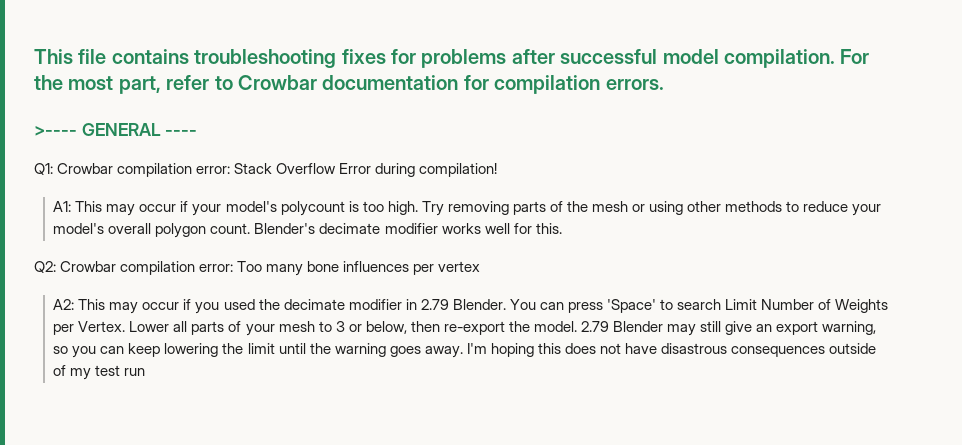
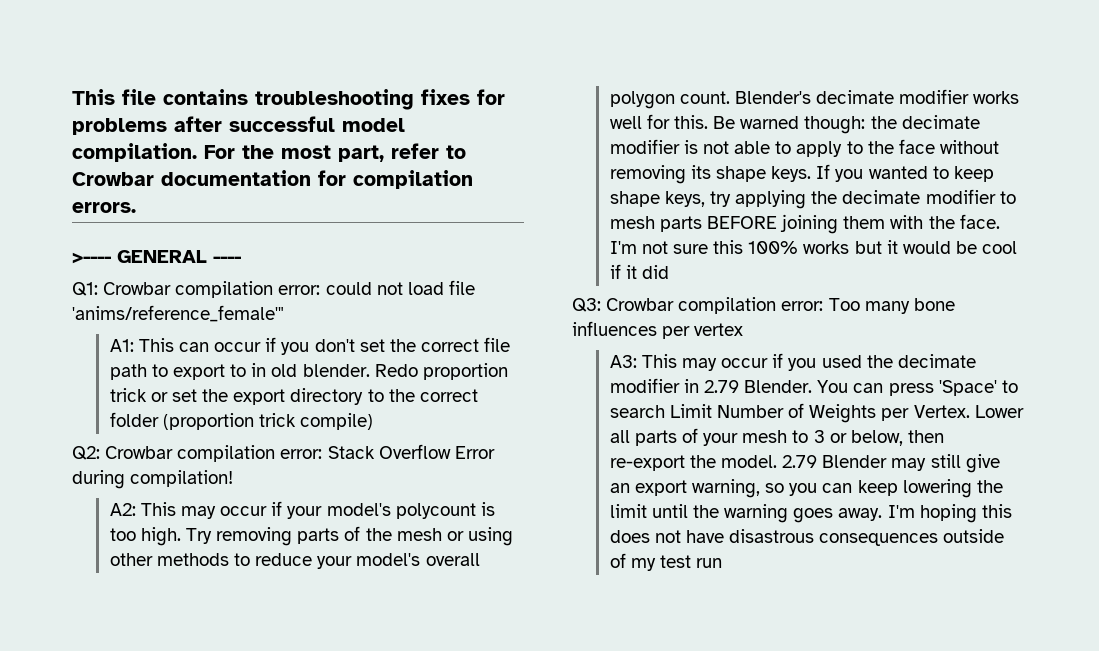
- Q1: Crowbar compilation error: Stack Overflow Error during compilation!
+ Q1: Crowbar compilation error: could not load file 'anims/reference_female'"
+ A1: This can occur if you don't set the correct file path to export to in old blender. Redo proportion trick or set the export directory to the correct folder (proportion trick compile)
+ Q2: Crowbar compilation error: Stack Overflow Error during compilation!
- A1: This may occur if your model's polycount is too high.
+ A2: This may occur if your model's polycount is too high.
- Blender's decimate modifier works well for this.
- Q2: Crowbar compilation error: Too many bone influences per vertex
+ Blender's decimate modifier works well for this. Be warned though: the decimate modifier is not able to apply to the face without removing its shape keys. If you wanted to keep shape keys, try applying the decimate modifier to mesh parts BEFORE joining them with the face. I'm not sure this 100% works but it would be cool if it did
+ Q3: Crowbar compilation error: Too many bone influences per vertex
- A2: This may occur if you used the decimate modifier in 2.79 Blender.
+ A3: This may occur if you used the decimate modifier in 2.79 Blender.

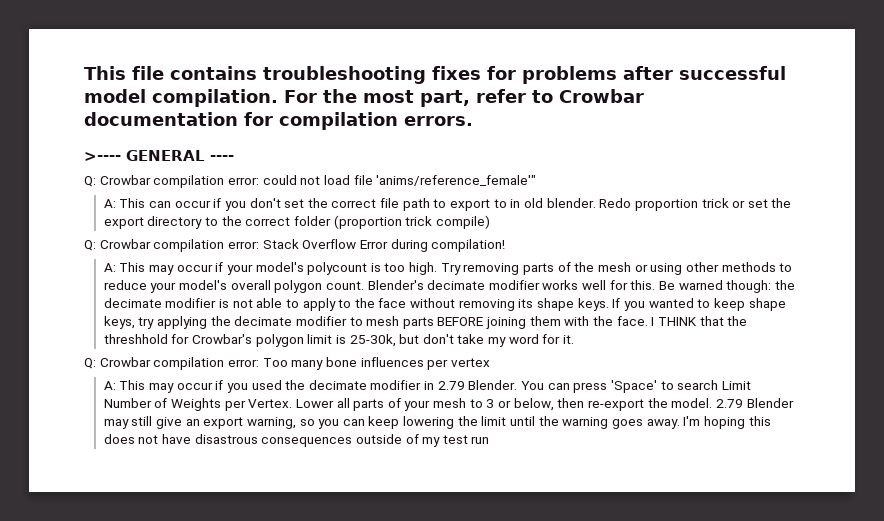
- Q1: Crowbar compilation error: could not load file 'anims/reference_female'"
+ Q: Crowbar compilation error: could not load file 'anims/reference_female'"
- A1: This can occur if you don't set the correct file path to export to in old blender.
+ A: This can occur if you don't set the correct file path to export to in old blender.
- Q2: Crowbar compilation error: Stack Overflow Error during compilation!
+ Q: Crowbar compilation error: Stack Overflow Error during compilation!
- A2: This may occur if your model's polycount is too high.
+ A: This may occur if your model's polycount is too high.
- I'm not sure this 100% works but it would be cool if it did
- Q3: Crowbar compilation error: Too many bone influences per vertex
+ I THINK that the threshhold for Crowbar's polygon limit is 25-30k, but don't take my word for it.
+ Q: Crowbar compilation error: Too many bone influences per vertex
- A3: This may occur if you used the decimate modifier in 2.79 Blender.
+ A: This may occur if you used the decimate modifier in 2.79 Blender.

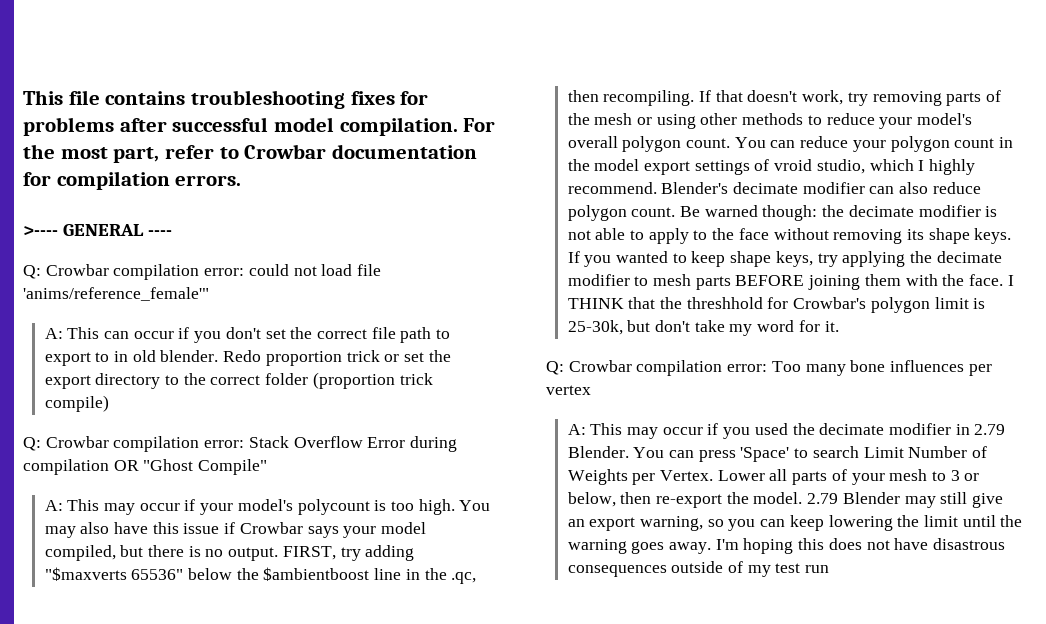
- Q: Crowbar compilation error: Stack Overflow Error during compilation!
+ Q: Crowbar compilation error: Stack Overflow Error during compilation OR "Ghost Compile"
- Try removing parts of the mesh or using other methods to reduce your model's overall polygon count.
+ You may also have this issue if Crowbar says your model compiled, but there is no output. FIRST, try adding "$maxverts 65536" below the $ambientboost line in the .qc, then recompiling. If that doesn't work, try removing parts of the mesh or using other methods to reduce your model's overall polygon count.
- Blender's decimate modifier works well for this.
+ You can reduce your polygon count in the model export settings of vroid studio, which I highly recommend. Blender's decimate modifier can also reduce polygon count.

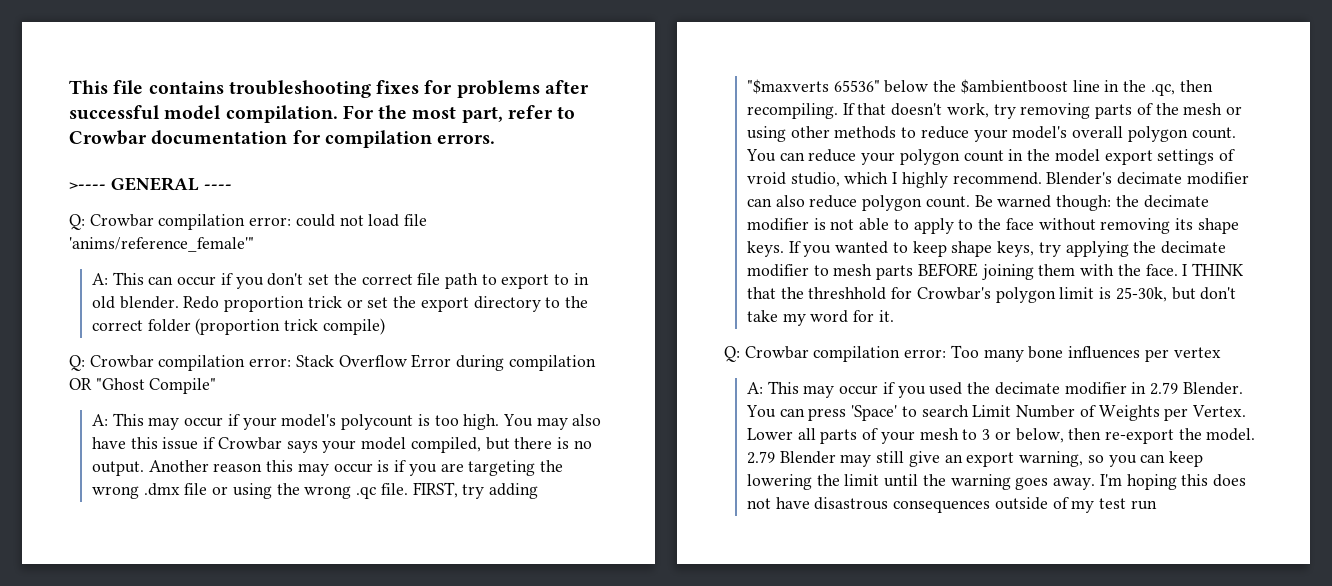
+ Another reason this may occur is if you are targeting the wrong .dmx file or using the wrong .qc file.

